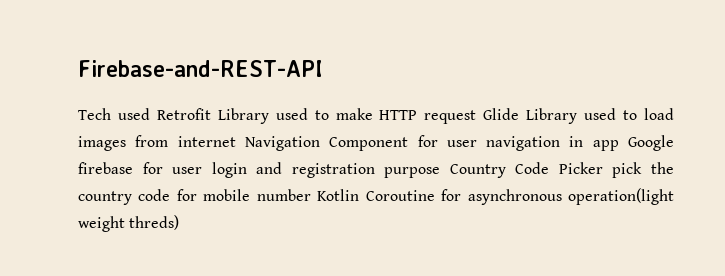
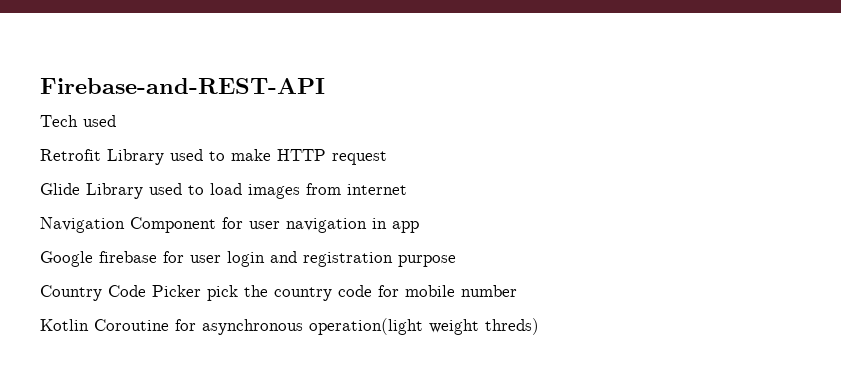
- Tech used Retrofit Library used to make HTTP request Glide Library used to load images from internet Navigation Component for user navigation in app Google firebase for user login and registration purpose Country Code Picker pick the country code for mobile number Kotlin Coroutine for asynchronous operation(light weight threds)
+ Tech used
+ Retrofit Library used to make HTTP request
+ Glide Library used to load images from internet
+ Navigation Component for user navigation in app
+ Google firebase for user login and registration purpose
+ Country Code Picker pick the country code for mobile number
+ Kotlin Coroutine for asynchronous operation(light weight threds)

